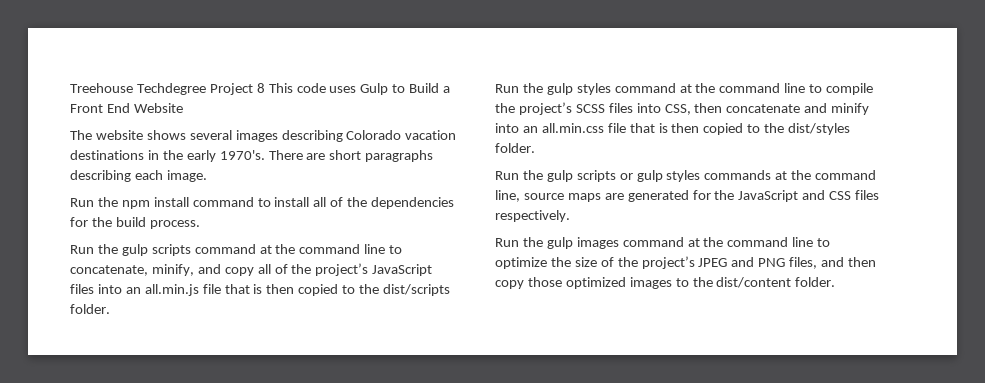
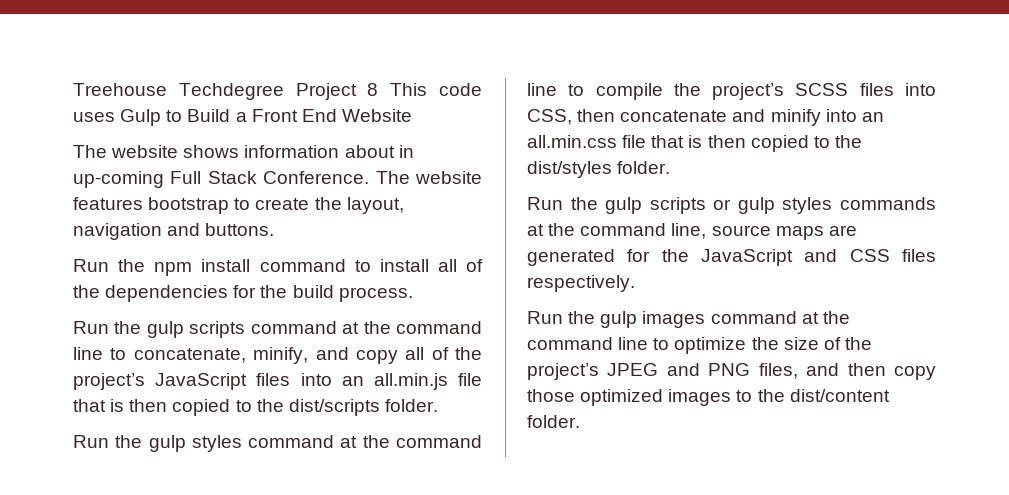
- The website shows several images describing Colorado vacation destinations in the early 1970's. There are short paragraphs describing each image.
+ The website shows information about in up-coming Full Stack Conference. The website features bootstrap to create the layout, navigation and buttons.

